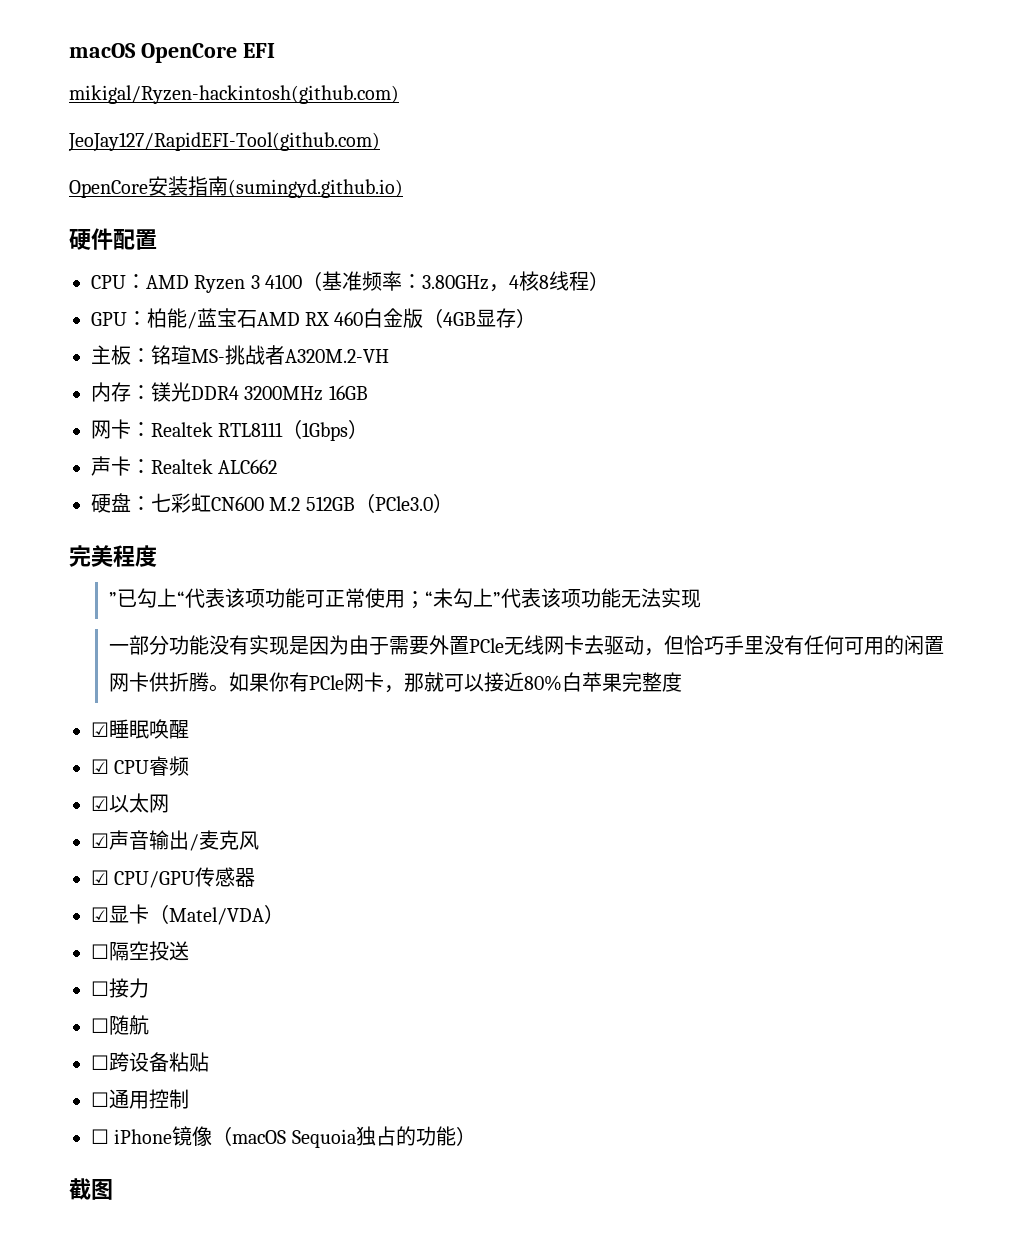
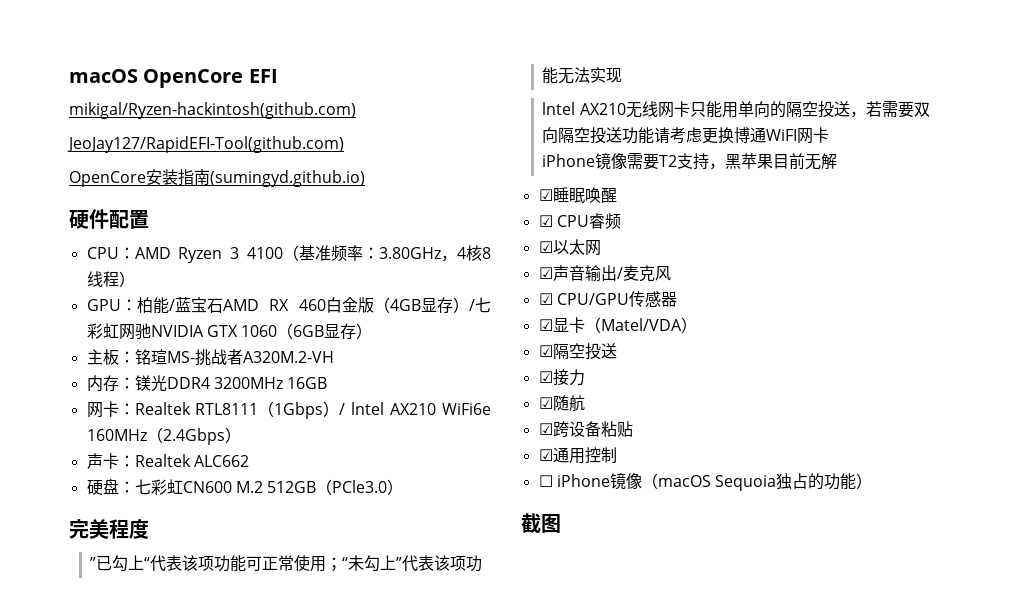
- GPU：柏能/蓝宝石AMD RX 460白金版（4GB显存）
+ GPU：柏能/蓝宝石AMD RX 460白金版（4GB显存）/七彩虹网驰NVIDIA GTX 1060（6GB显存）
- 网卡：Realtek RTL8111（1Gbps）
+ 网卡：Realtek RTL8111（1Gbps）/ lntel AX210 WiFi6e 160MHz（2.4Gbps）
- 一部分功能没有实现是因为由于需要外置PCle无线网卡去驱动，但恰巧手里没有任何可用的闲置网卡供折腾。如果你有PCle网卡，那就可以接近80%白苹果完整度
+ lntel AX210无线网卡只能用单向的隔空投送，若需要双向隔空投送功能请考虑更换博通WiFI网卡
+ iPhone镜像需要T2支持，黑苹果目前无解
- ☐隔空投送
+ ☑隔空投送
- ☐接力
+ ☑接力
- ☐随航
+ ☑随航
- ☐跨设备粘贴
+ ☑跨设备粘贴
- ☐通用控制
+ ☑通用控制

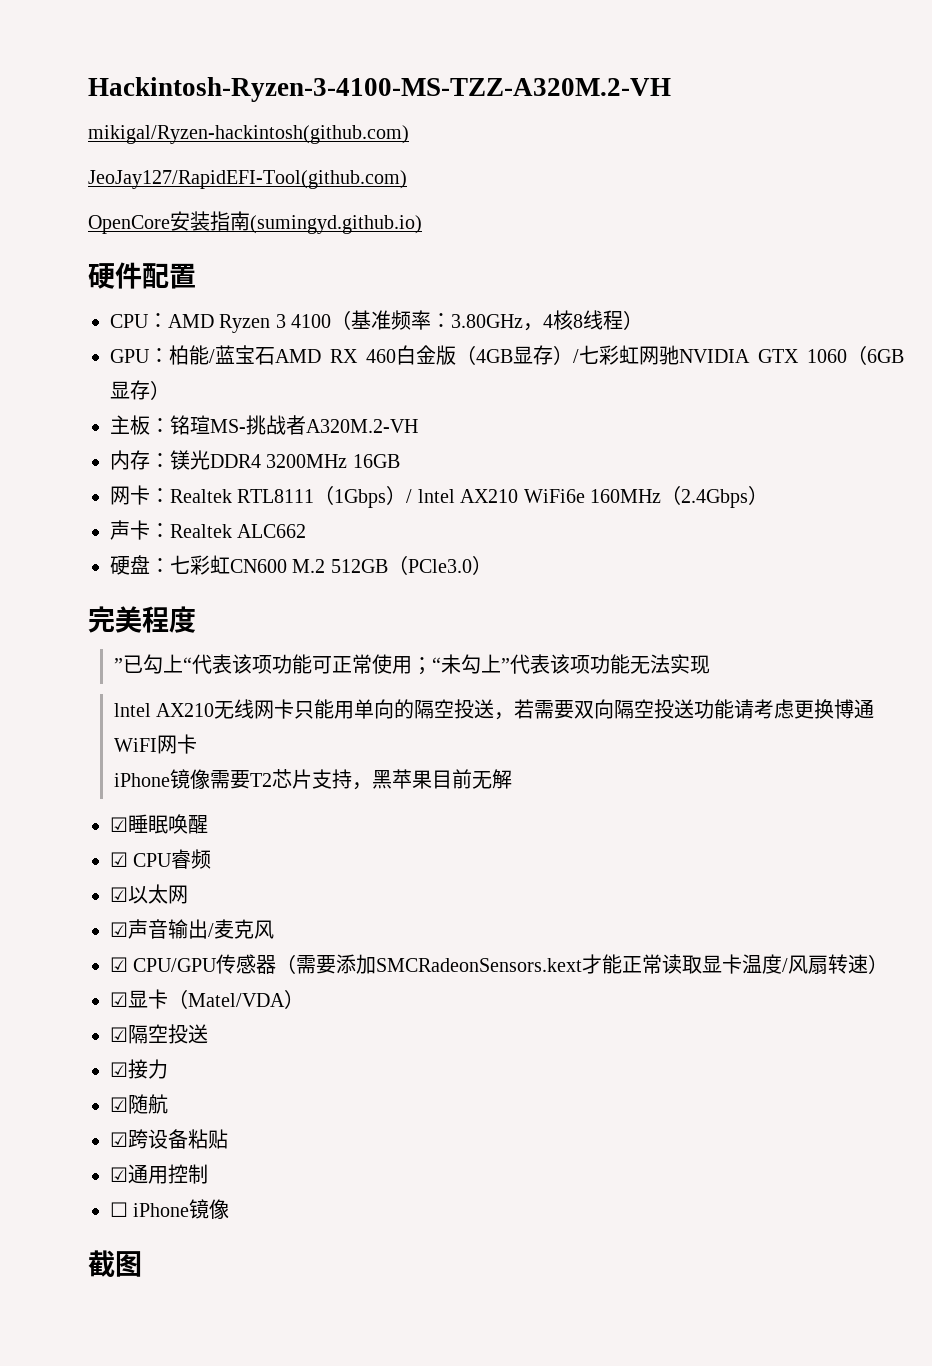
- macOS OpenCore EFI
+ Hackintosh-Ryzen-3-4100-MS-TZZ-A320M.2-VH
- iPhone镜像需要T2支持，黑苹果目前无解
+ iPhone镜像需要T2芯片支持，黑苹果目前无解
- ☑ CPU/GPU传感器
+ ☑ CPU/GPU传感器（需要添加SMCRadeonSensors.kext才能正常读取显卡温度/风扇转速）
- ☐ iPhone镜像（macOS Sequoia独占的功能）
+ ☐ iPhone镜像

